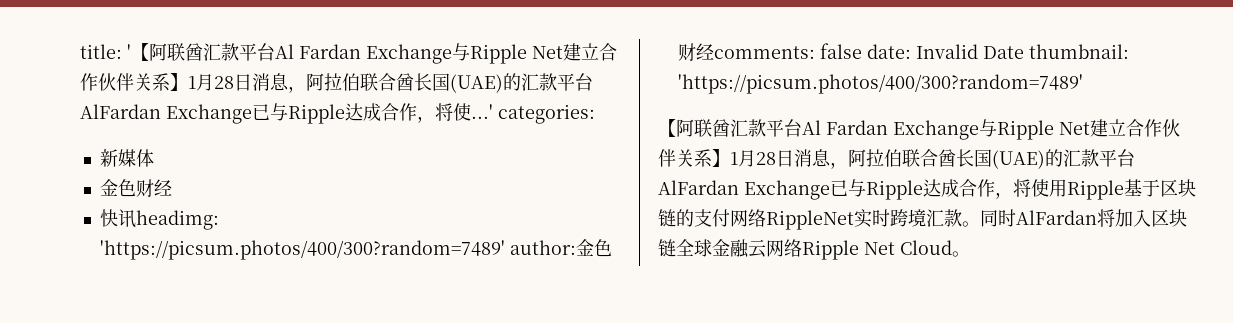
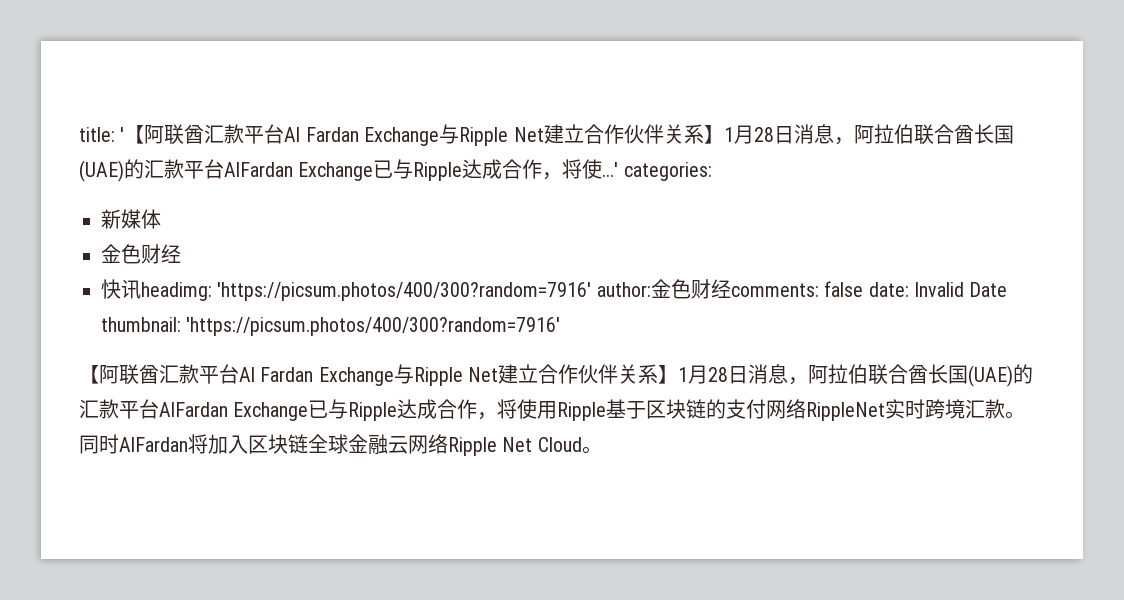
- 快讯headimg: 'https://picsum.photos/400/300?random=7489' author:金色财经comments: false date: Invalid Date thumbnail: 'https://picsum.photos/400/300?random=7489'
+ 快讯headimg: 'https://picsum.photos/400/300?random=7916' author:金色财经comments: false date: Invalid Date thumbnail: 'https://picsum.photos/400/300?random=7916'

